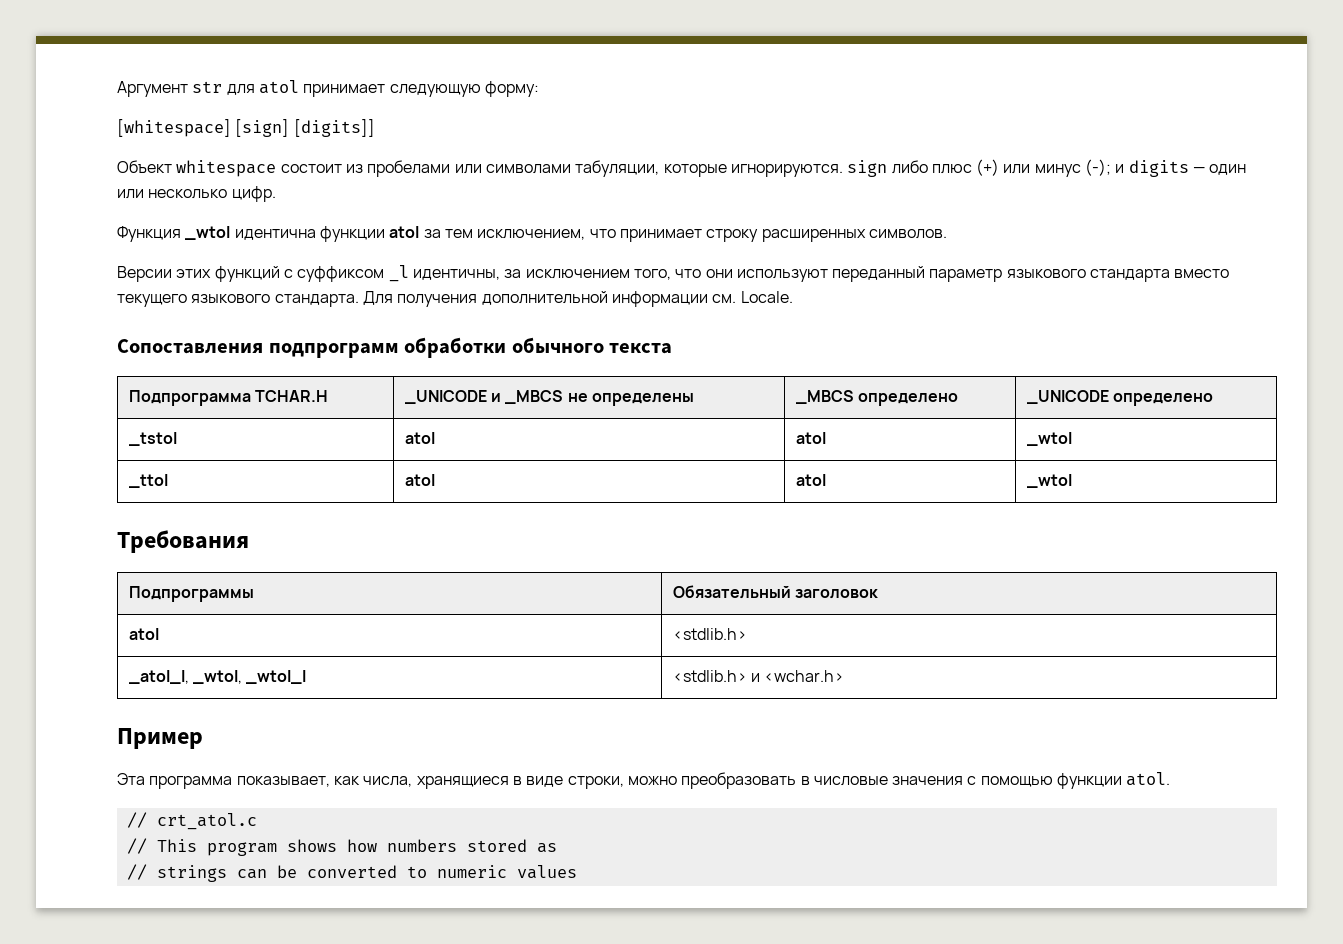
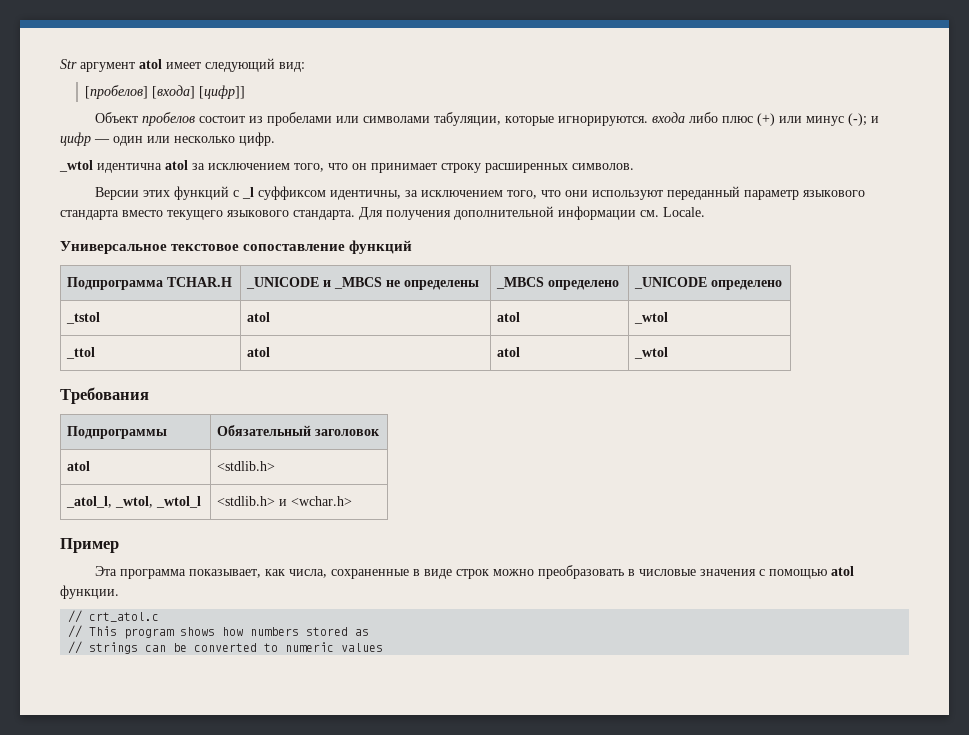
- Аргумент str для atol принимает следующую форму:
- [whitespace] [sign] [digits]]
+ Str аргумент atol имеет следующий вид:
+ [пробелов] [входа] [цифр]]
- Объект whitespace состоит из пробелами или символами табуляции, которые игнорируются. sign либо плюс (+) или минус (-); и digits — один или несколько цифр.
+ Объект пробелов состоит из пробелами или символами табуляции, которые игнорируются. входа либо плюс (+) или минус (-); и цифр — один или несколько цифр.
- Функция _wtol идентична функции atol за тем исключением, что принимает строку расширенных символов.
+ _wtol идентична atol за исключением того, что он принимает строку расширенных символов.
- Версии этих функций с суффиксом _l идентичны, за исключением того, что они используют переданный параметр языкового стандарта вместо текущего языкового стандарта.
+ Версии этих функций с _l суффиксом идентичны, за исключением того, что они используют переданный параметр языкового стандарта вместо текущего языкового стандарта.
- Сопоставления подпрограмм обработки обычного текста
+ Универсальное текстовое сопоставление функций
- Эта программа показывает, как числа, хранящиеся в виде строки, можно преобразовать в числовые значения с помощью функции atol.
+ Эта программа показывает, как числа, сохраненные в виде строк можно преобразовать в числовые значения с помощью atol функции.

